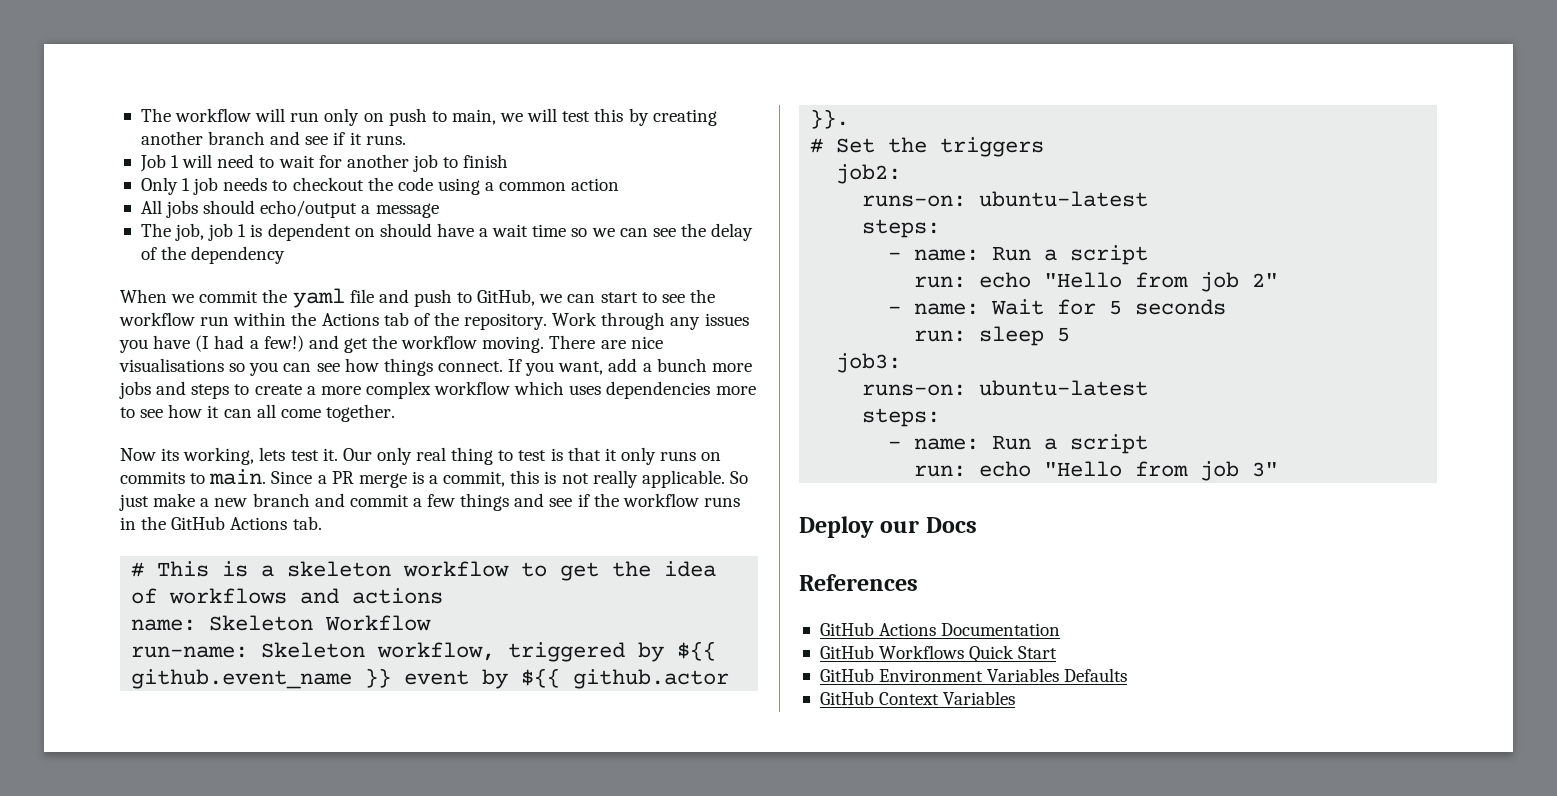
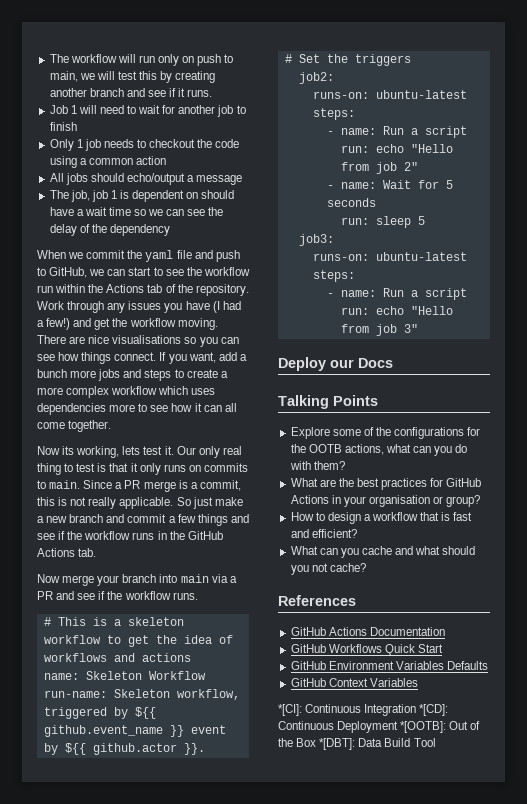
+ Now merge your branch into main via a PR and see if the workflow runs.
+ Talking Points
+ Explore some of the configurations for the OOTB actions, what can you do with them?
+ What are the best practices for GitHub Actions in your organisation or group?
+ How to design a workflow that is fast and efficient?
+ What can you cache and what should you not cache?
+ *[CI]: Continuous Integration *[CD]: Continuous Deployment *[OOTB]: Out of the Box *[DBT]: Data Build Tool

